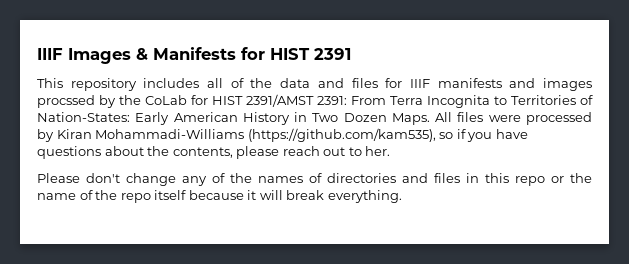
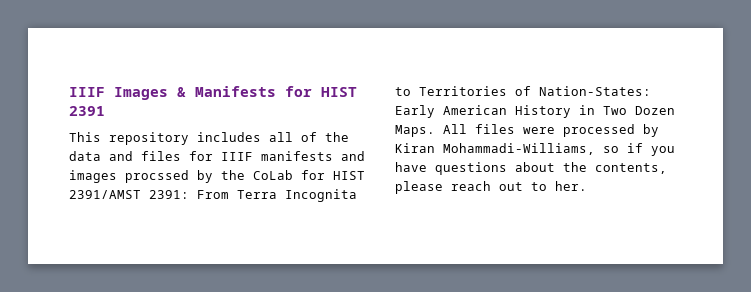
- All files were processed by Kiran Mohammadi-Williams (https://github.com/kam535), so if you have questions about the contents, please reach out to her.
+ All files were processed by Kiran Mohammadi-Williams, so if you have questions about the contents, please reach out to her.
- Please don't change any of the names of directories and files in this repo or the name of the repo itself because it will break everything.

